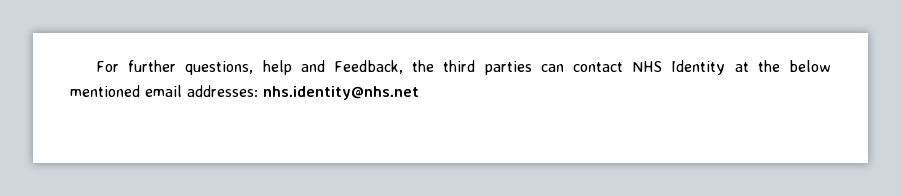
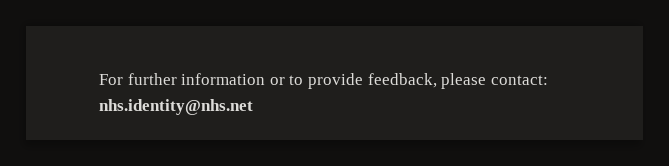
- For further questions, help and Feedback, the third parties can contact NHS Identity at the below mentioned email addresses: nhs.identity@nhs.net
+ For further information or to provide feedback, please contact: nhs.identity@nhs.net

